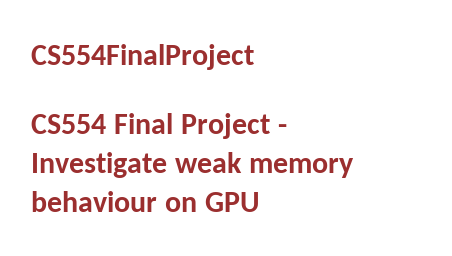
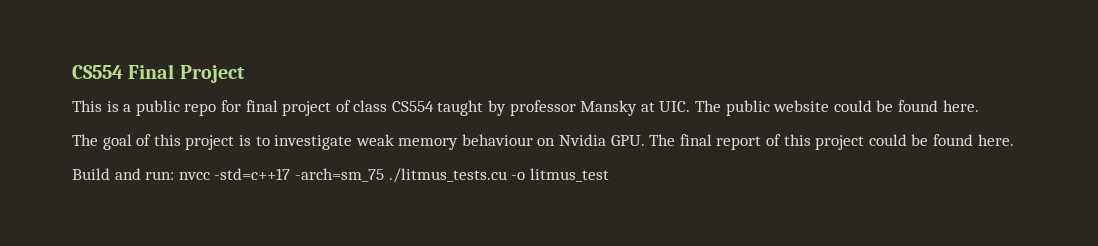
- CS554FinalProject
- CS554 Final Project - Investigate weak memory behaviour on GPU
+ CS554 Final Project
+ This is a public repo for final project of class CS554 taught by professor Mansky at UIC. The public website could be found here.
+ The goal of this project is to investigate weak memory behaviour on Nvidia GPU. The final report of this project could be found here.
+ Build and run: nvcc -std=c++17 -arch=sm_75 ./litmus_tests.cu -o litmus_test

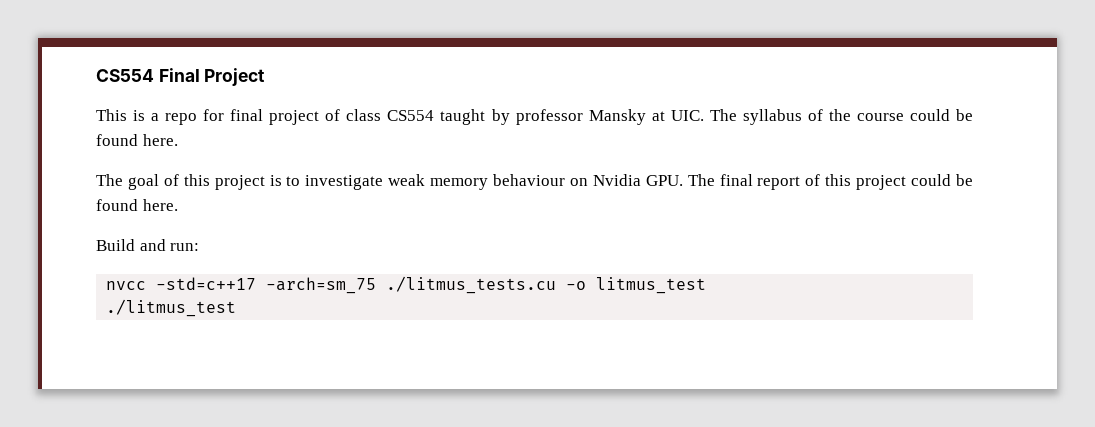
- This is a public repo for final project of class CS554 taught by professor Mansky at UIC. The public website could be found here.
+ This is a repo for final project of class CS554 taught by professor Mansky at UIC. The syllabus of the course could be found here.
- Build and run: nvcc -std=c++17 -arch=sm_75 ./litmus_tests.cu -o litmus_test
+ Build and run:
+ nvcc -std=c++17 -arch=sm_75 ./litmus_tests.cu -o litmus_test
+ ./litmus_test

